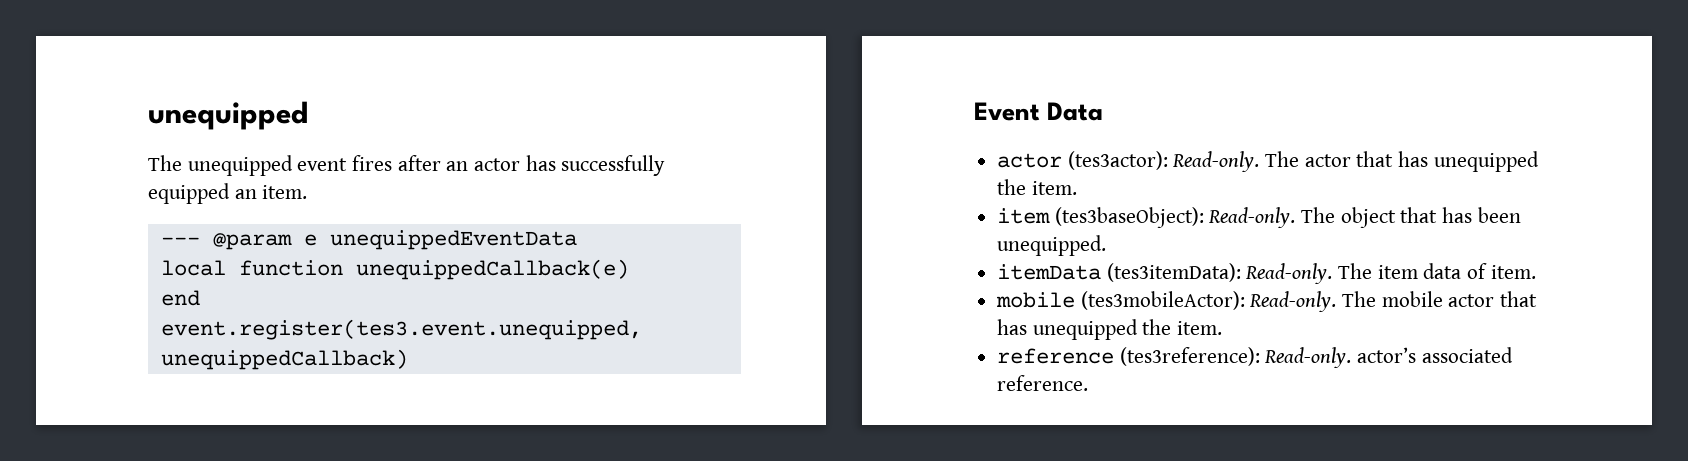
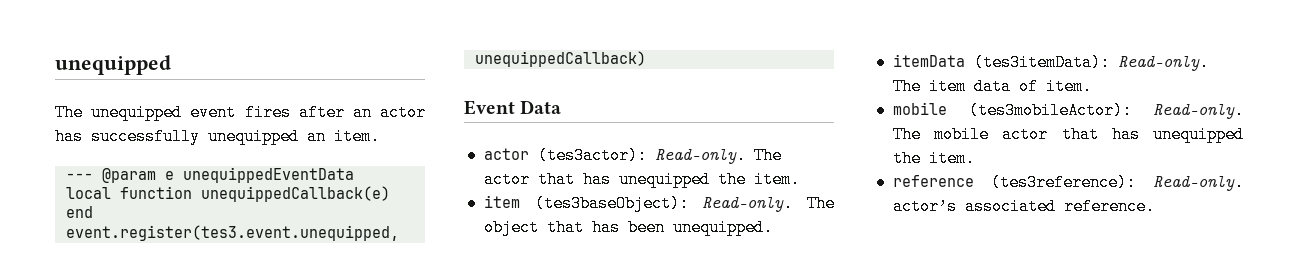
- The unequipped event fires after an actor has successfully equipped an item.
+ The unequipped event fires after an actor has successfully unequipped an item.

